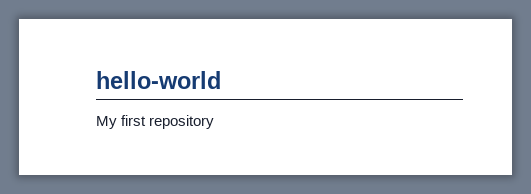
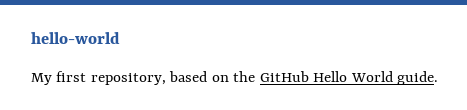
- My first repository
+ My first repository, based on the GitHub Hello World guide.

